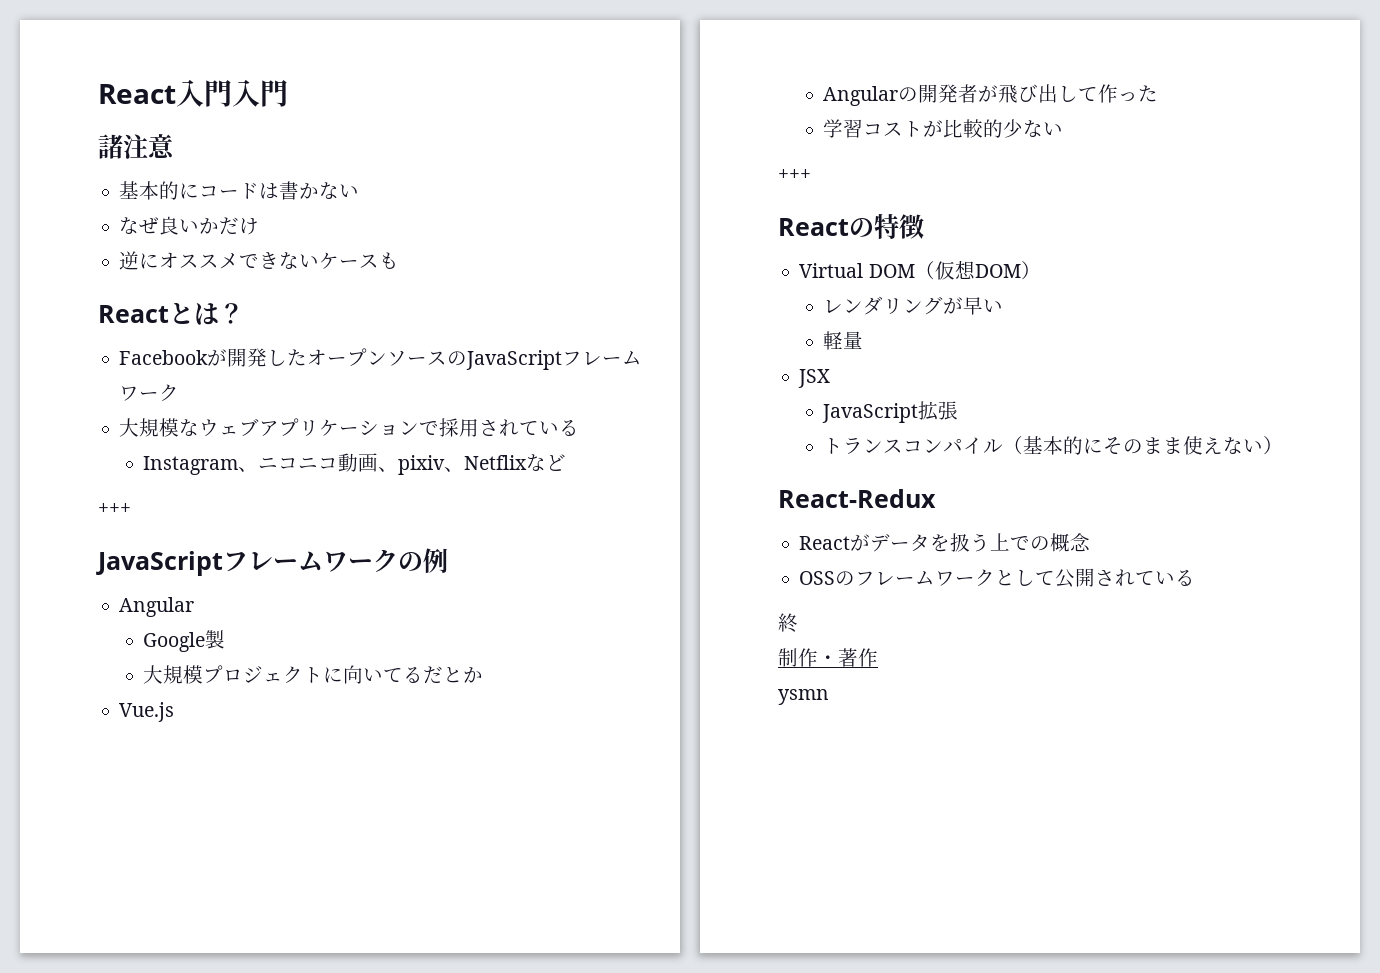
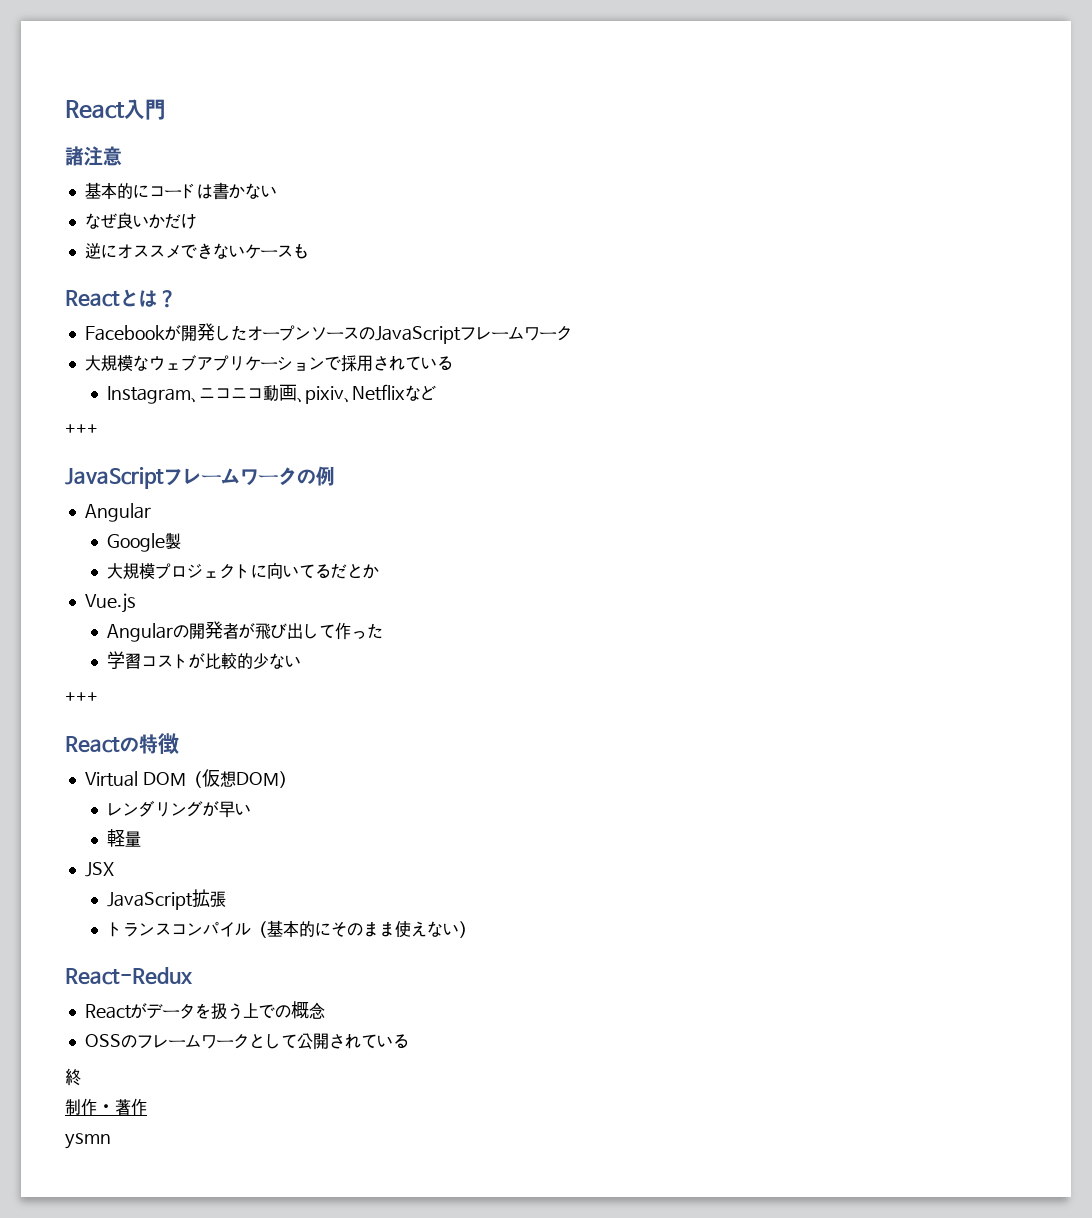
- React入門入門
+ React入門

